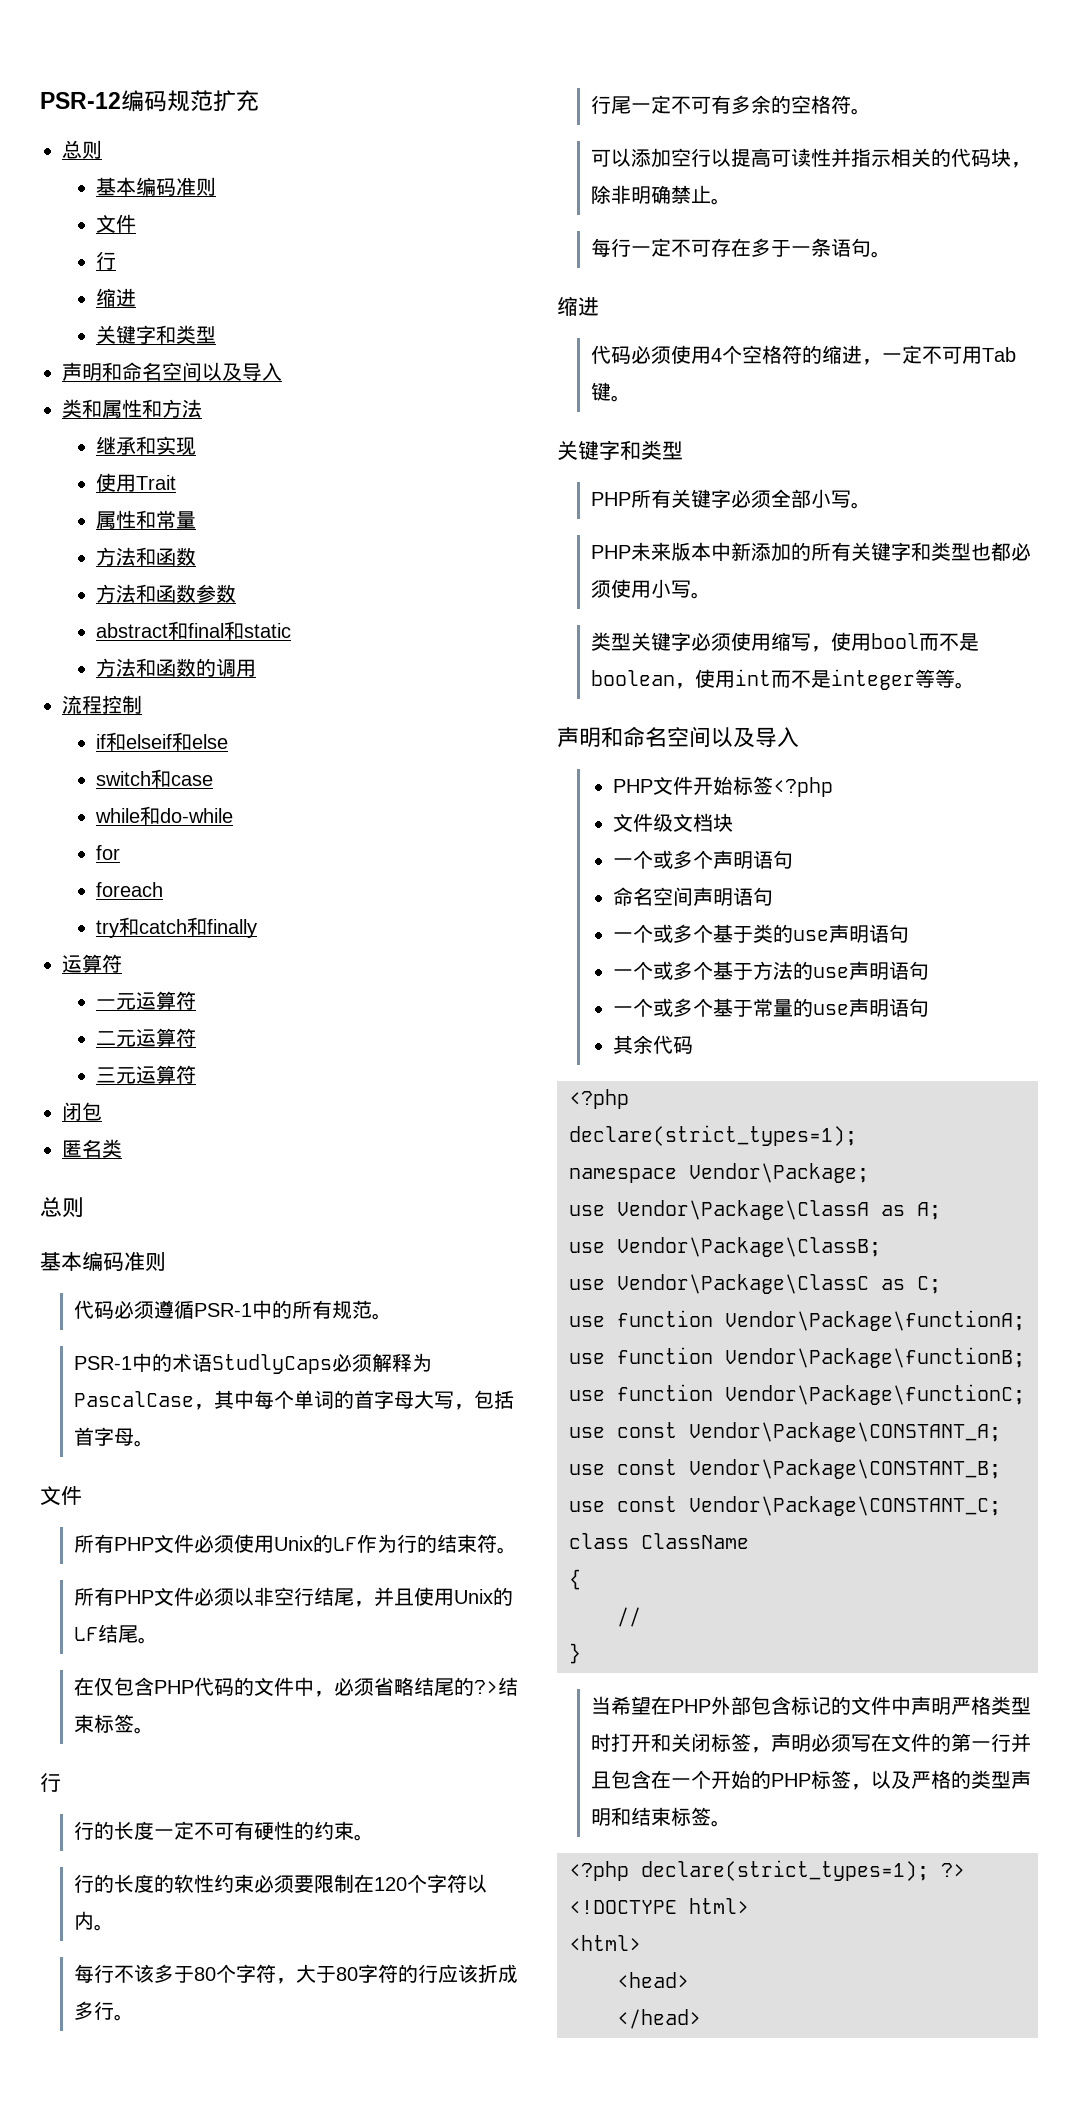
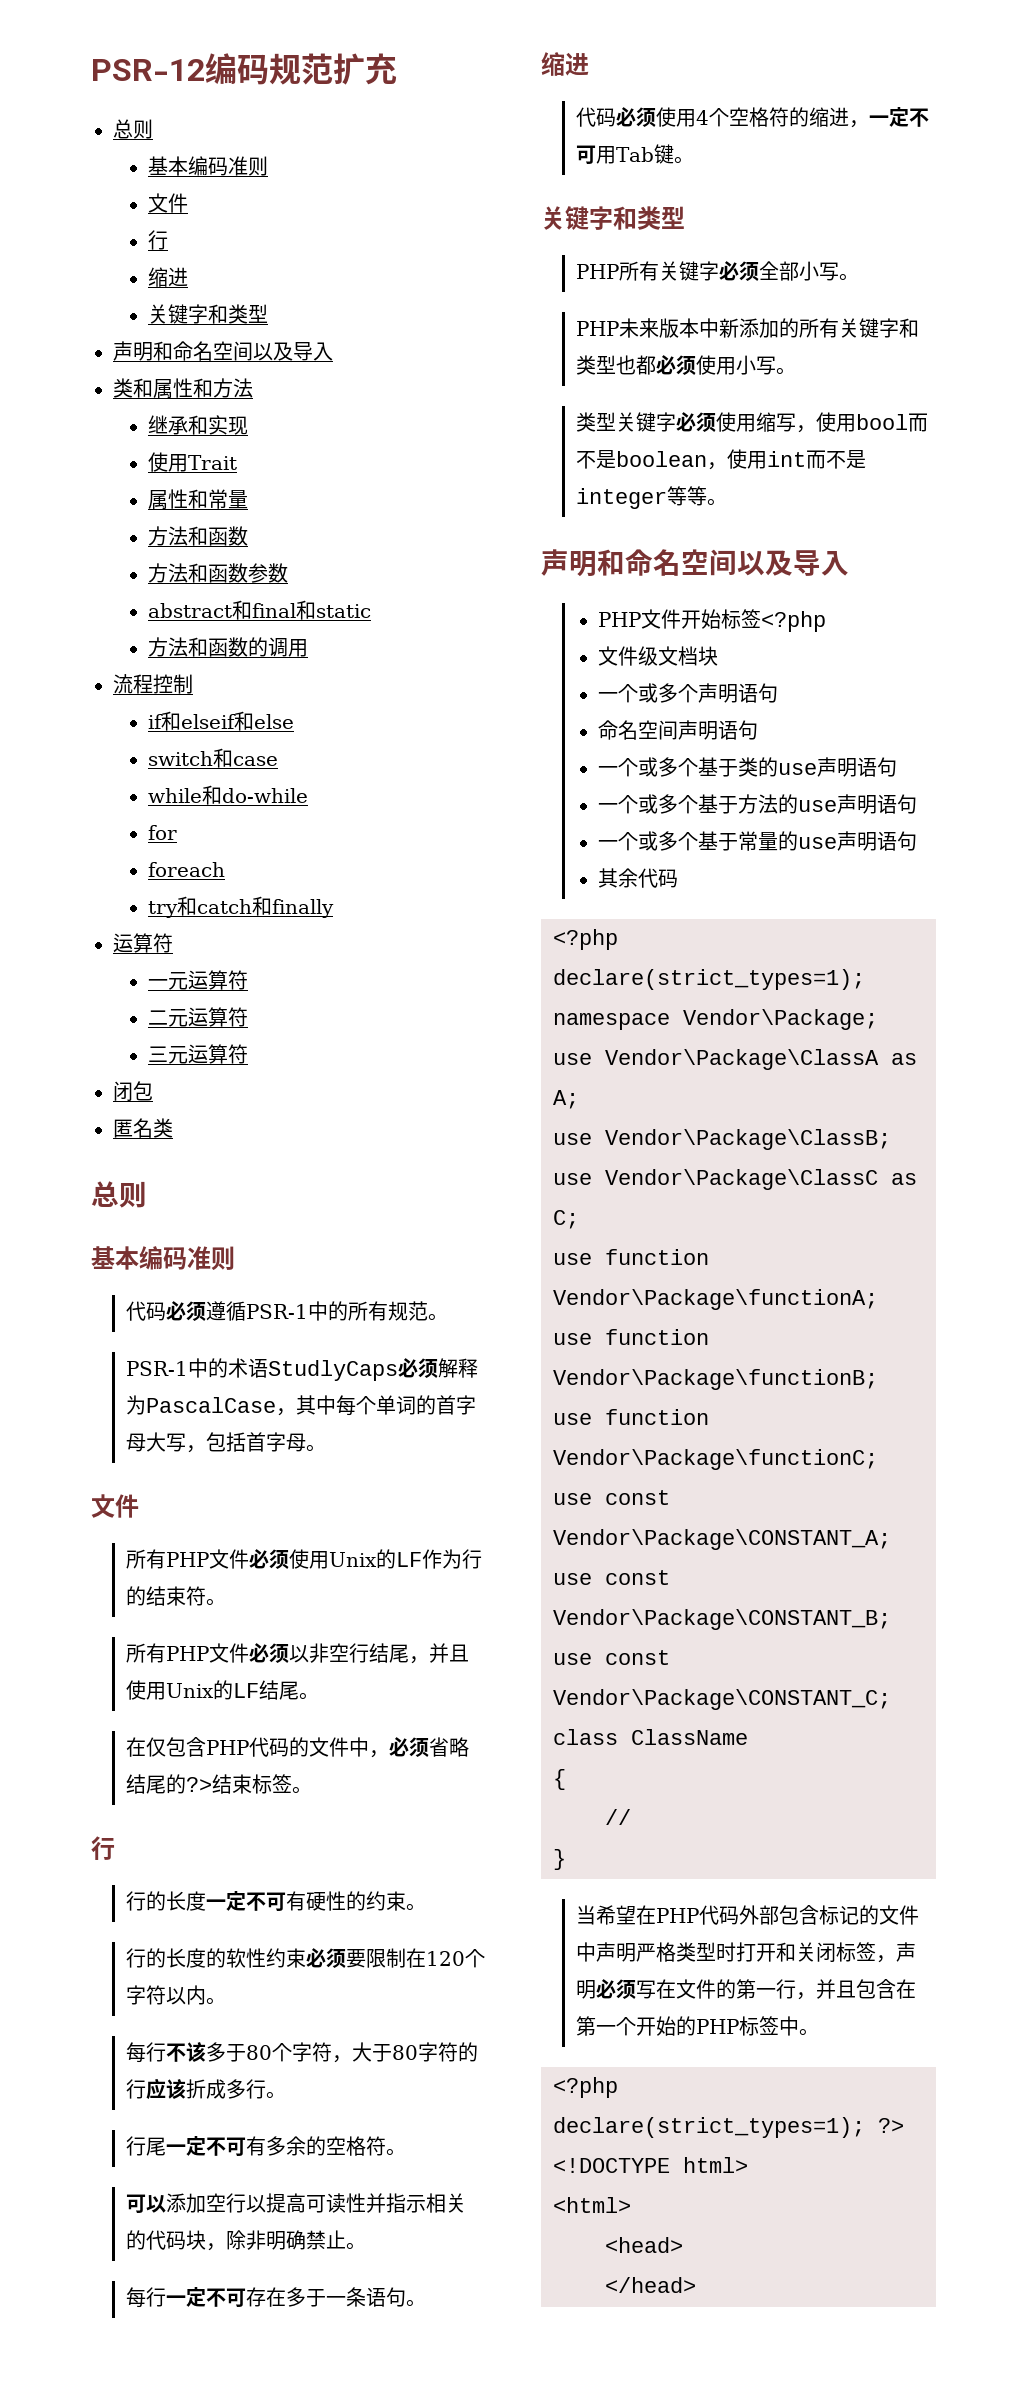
- 当希望在PHP外部包含标记的文件中声明严格类型时打开和关闭标签，声明必须写在文件的第一行并且包含在一个开始的PHP标签，以及严格的类型声明和结束标签。
+ 当希望在PHP代码外部包含标记的文件中声明严格类型时打开和关闭标签，声明必须写在文件的第一行，并且包含在第一个开始的PHP标签中。

